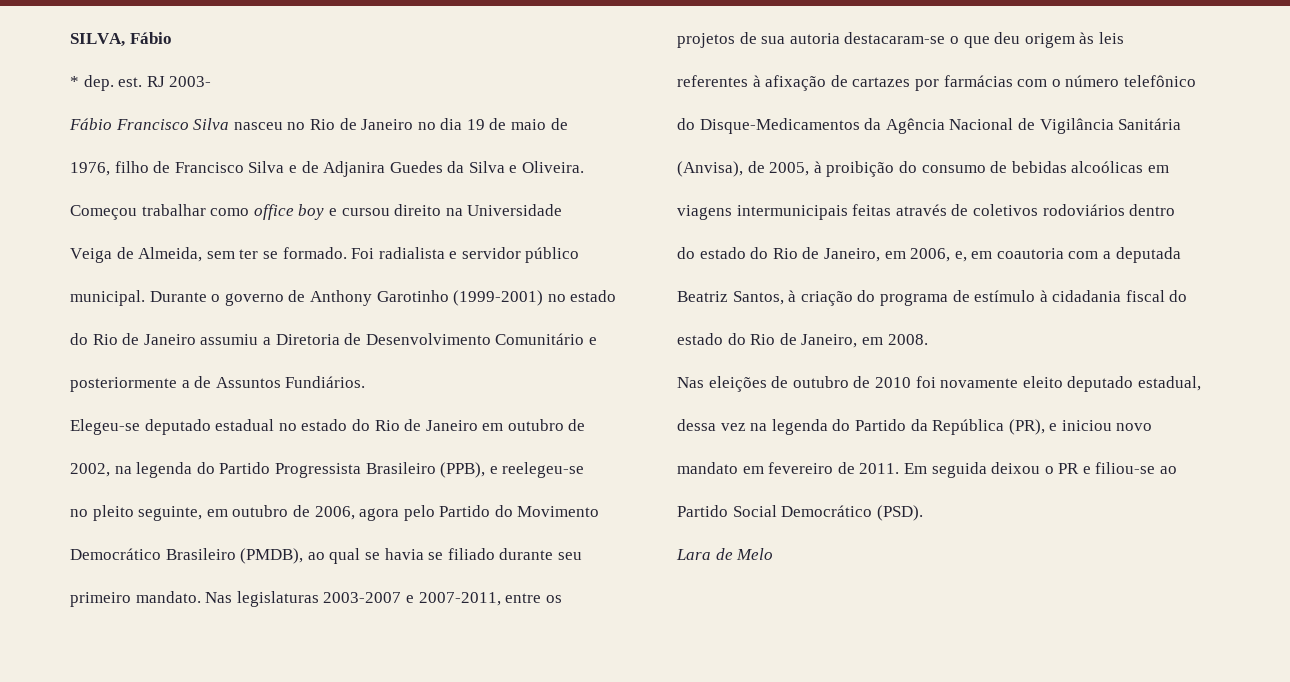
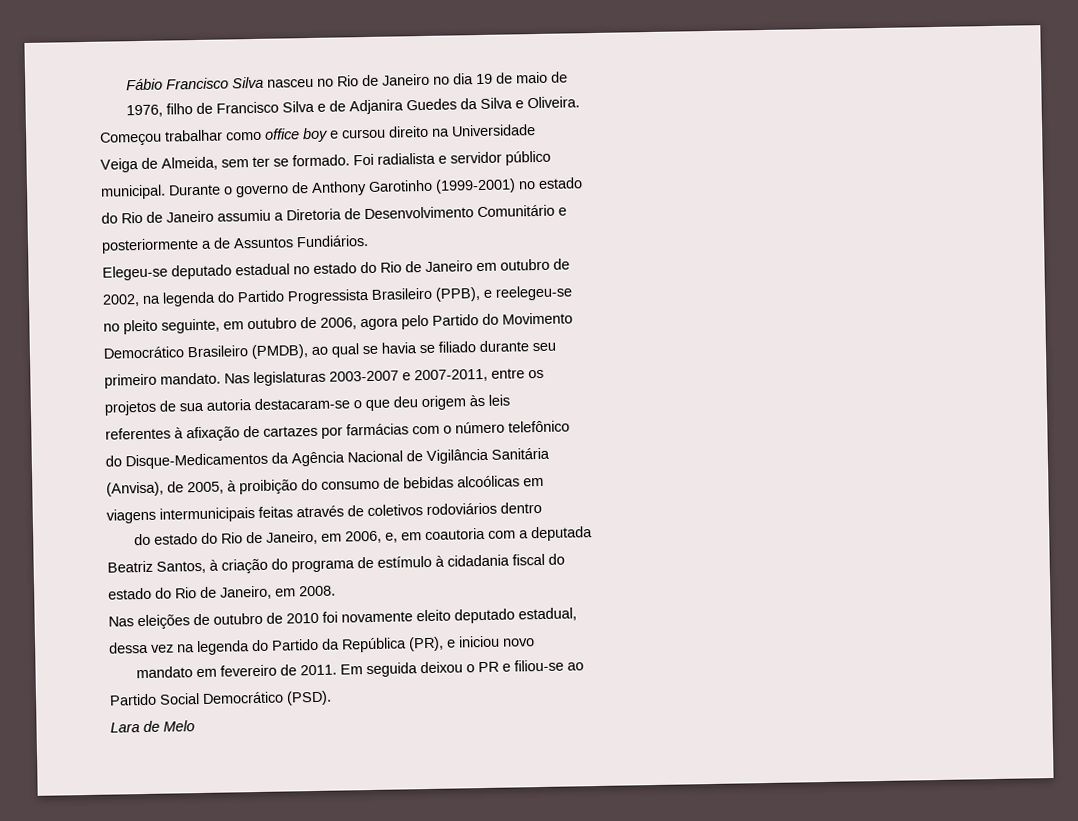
- SILVA, Fábio
- * dep. est. RJ 2003-

